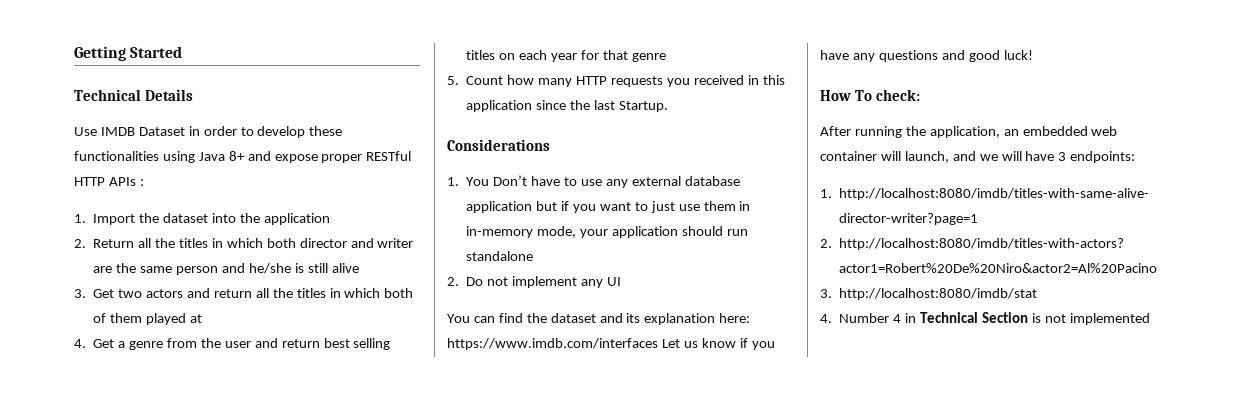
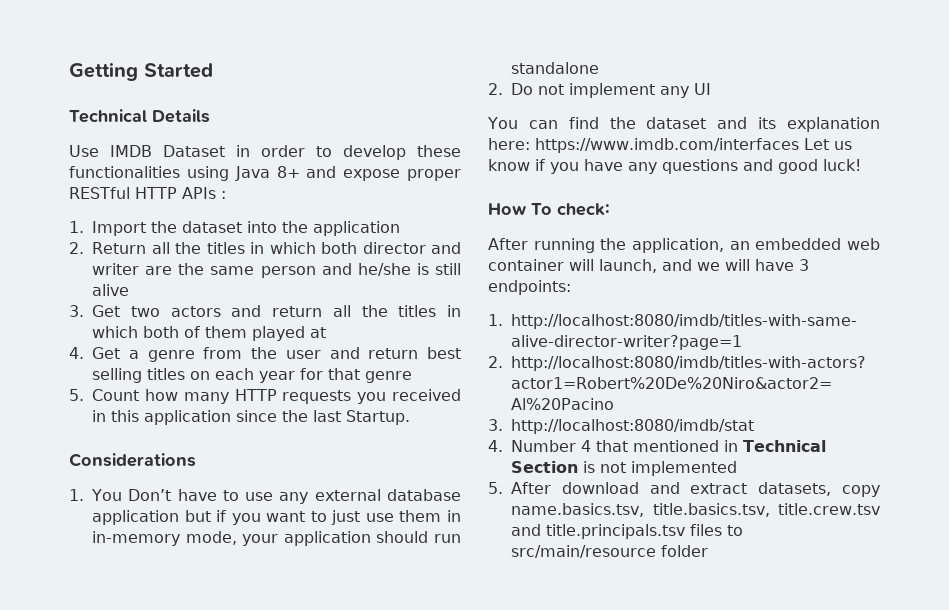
- 4. Number 4 in Technical Section is not implemented
+ 4. Number 4 that mentioned in Technical Section is not implemented
+ 5. After download and extract datasets, copy name.basics.tsv, title.basics.tsv, title.crew.tsv and title.principals.tsv files to src/main/resource folder

